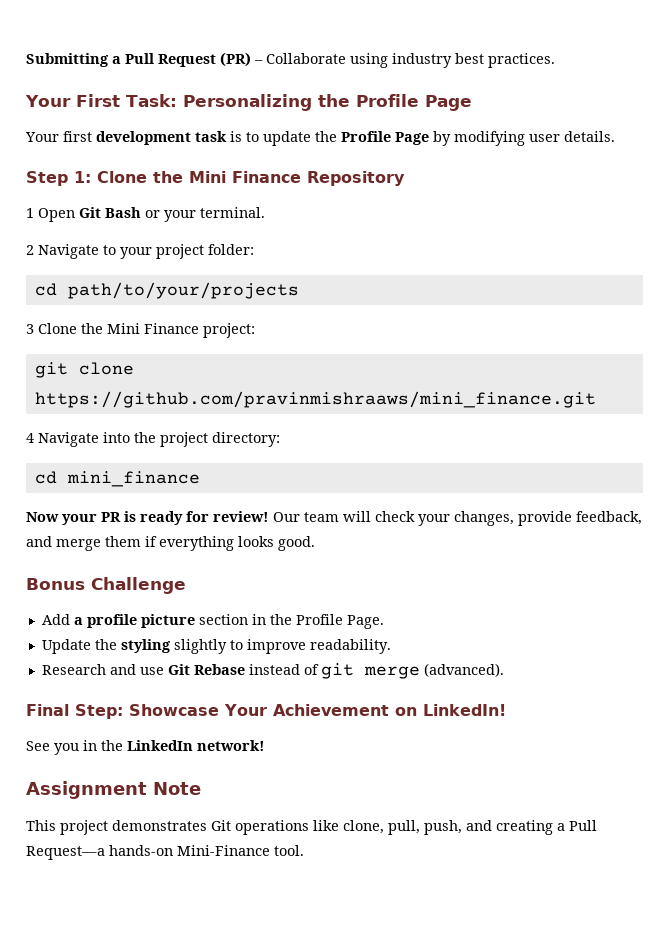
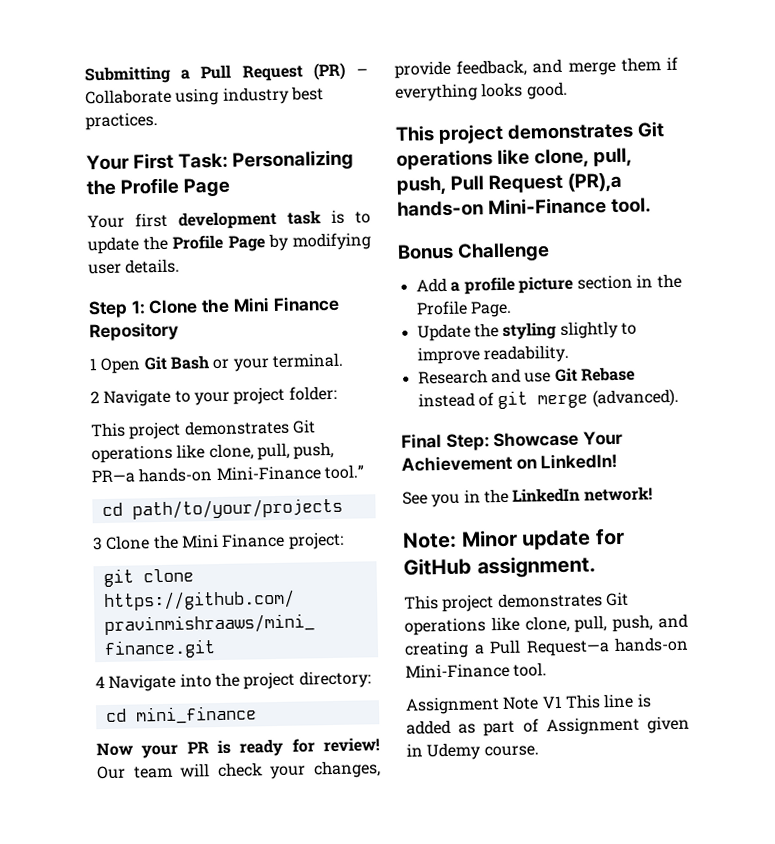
+ This project demonstrates Git operations like clone, pull, push, PR—a hands-on Mini-Finance tool.”
+ This project demonstrates Git operations like clone, pull, push, Pull Request (PR),a hands-on Mini-Finance tool.
- Assignment Note
+ Note: Minor update for GitHub assignment.
+ Assignment Note V1 This line is added as part of Assignment given in Udemy course.

